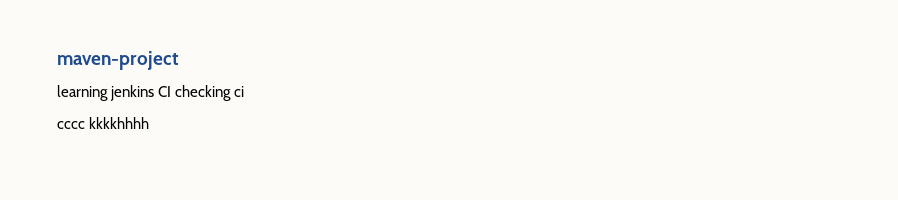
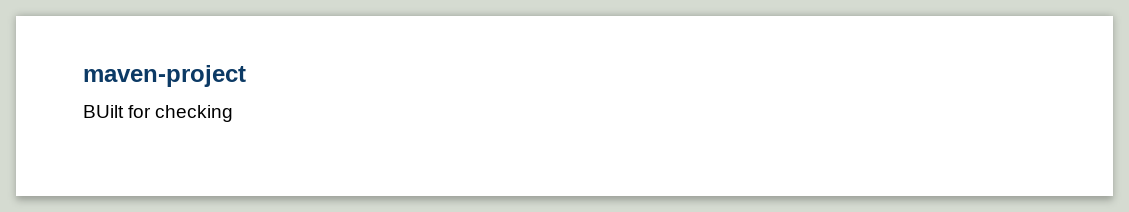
- learning jenkins CI checking ci
- cccc kkkkhhhh
+ BUilt for checking

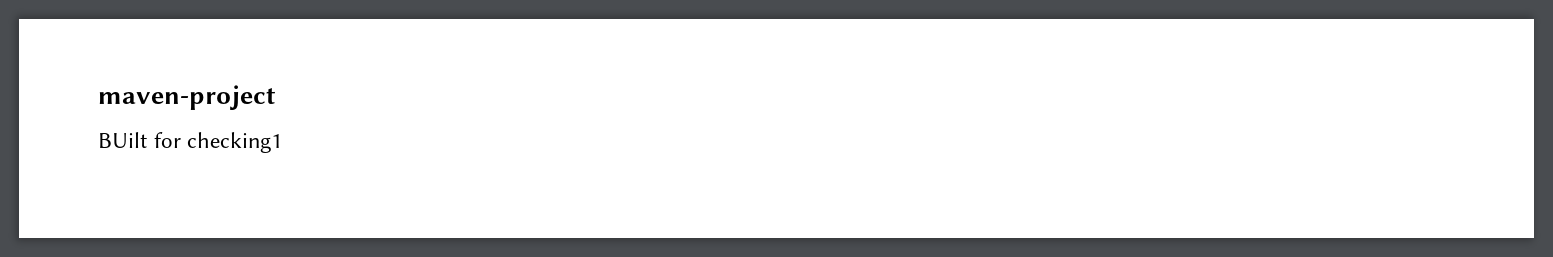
- BUilt for checking
+ BUilt for checking1

